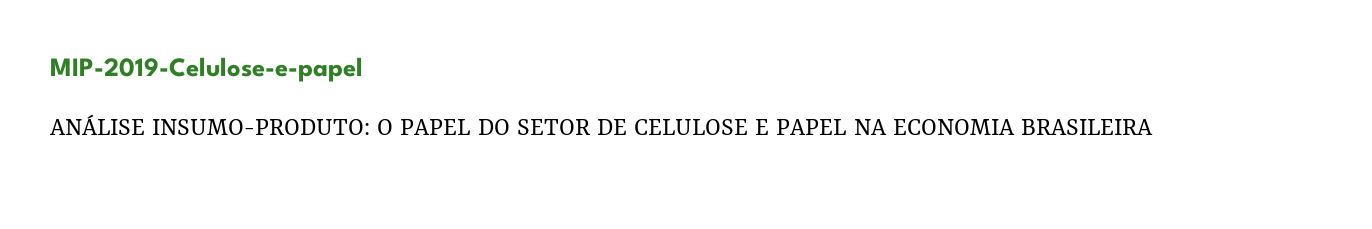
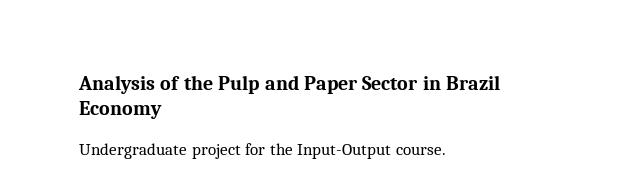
- MIP-2019-Celulose-e-papel
- ANÁLISE INSUMO-PRODUTO: O PAPEL DO SETOR DE CELULOSE E PAPEL NA ECONOMIA BRASILEIRA
+ Analysis of the Pulp and Paper Sector in Brazil Economy
+ Undergraduate project for the Input-Output course.

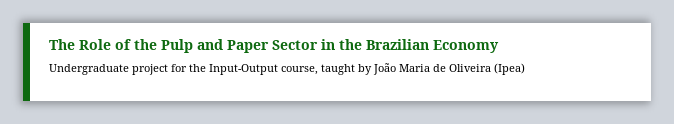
- Analysis of the Pulp and Paper Sector in Brazil Economy
+ The Role of the Pulp and Paper Sector in the Brazilian Economy
- Undergraduate project for the Input-Output course.
+ Undergraduate project for the Input-Output course, taught by João Maria de Oliveira (Ipea)

